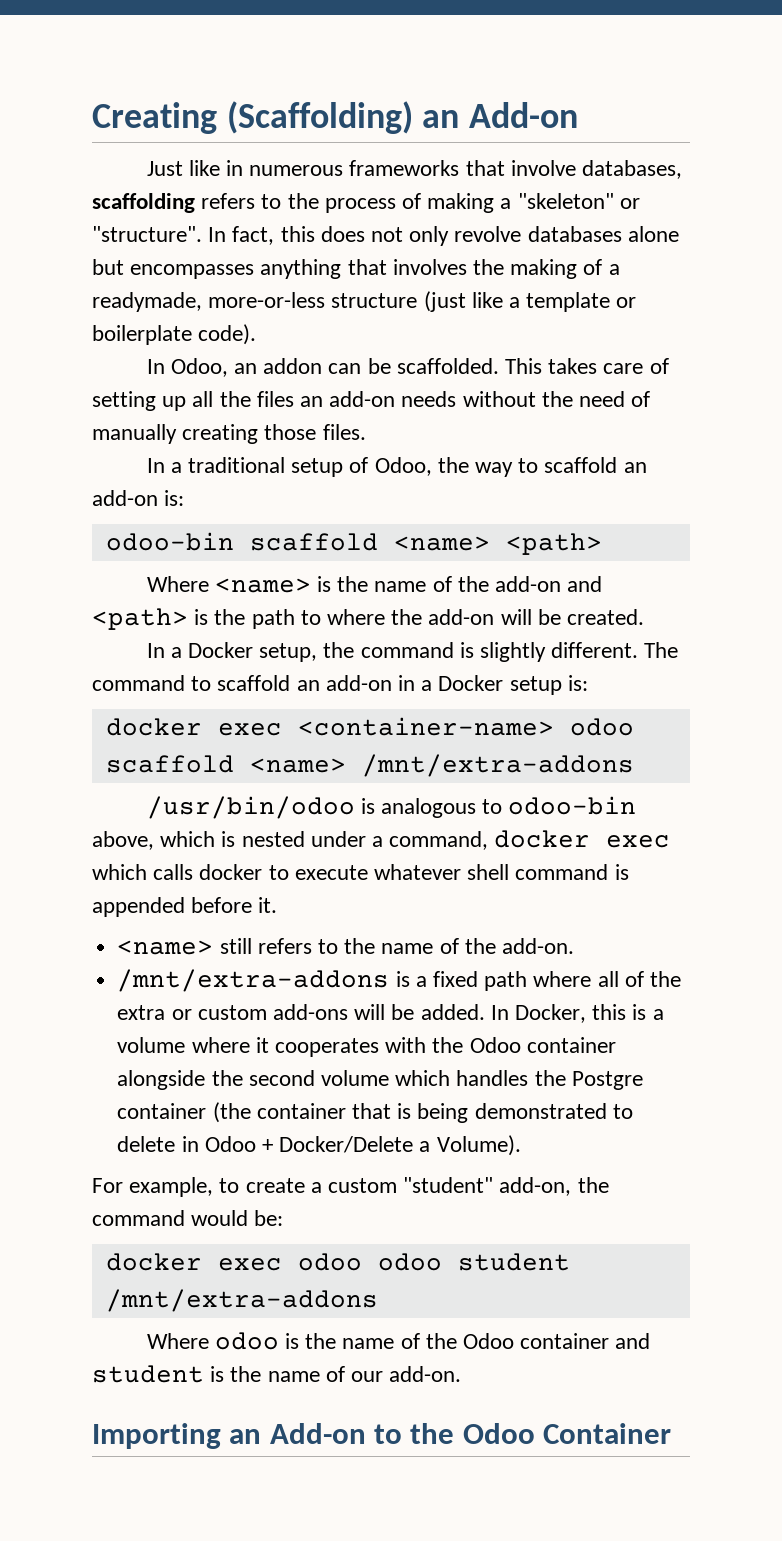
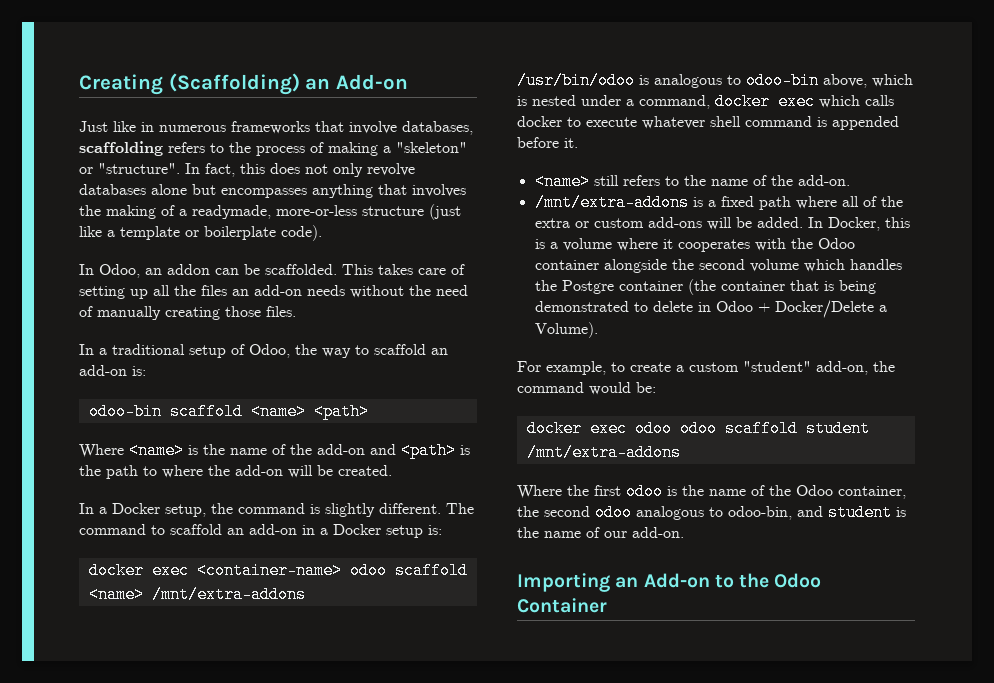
- docker exec odoo odoo student /mnt/extra-addons
+ docker exec odoo odoo scaffold student /mnt/extra-addons
- Where odoo is the name of the Odoo container and student is the name of our add-on.
+ Where the first odoo is the name of the Odoo container, the second odoo analogous to odoo-bin, and student is the name of our add-on.

